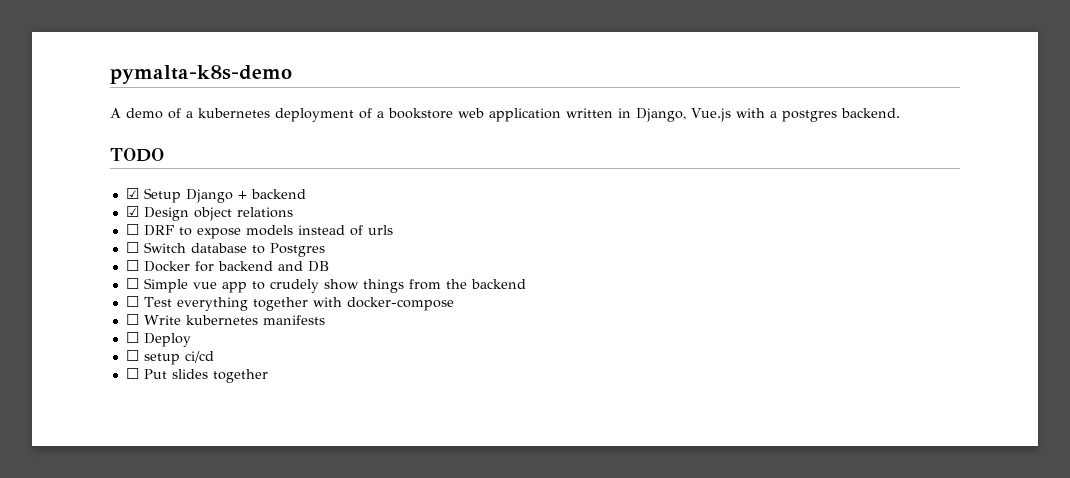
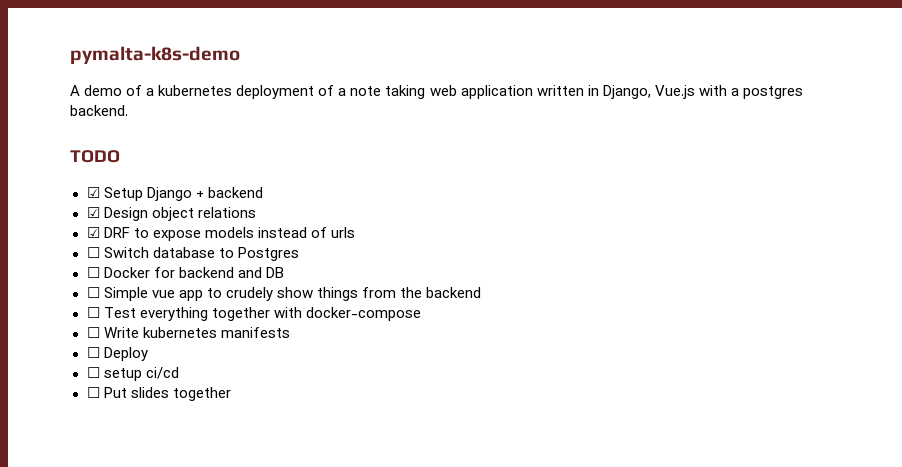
- A demo of a kubernetes deployment of a bookstore web application written in Django, Vue.js with a postgres backend.
+ A demo of a kubernetes deployment of a note taking web application written in Django, Vue.js with a postgres backend.
- ☐ DRF to expose models instead of urls
+ ☑ DRF to expose models instead of urls

